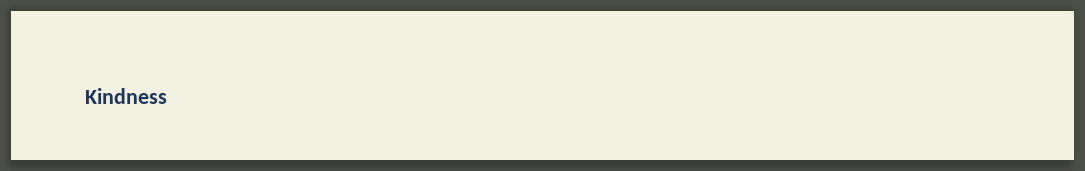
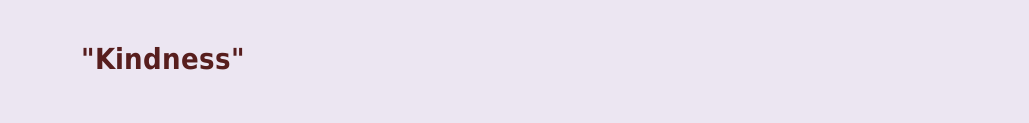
- Kindness
+ "Kindness"

